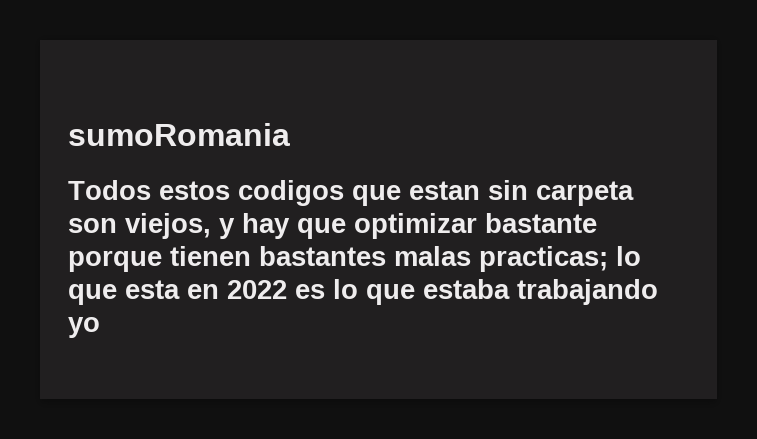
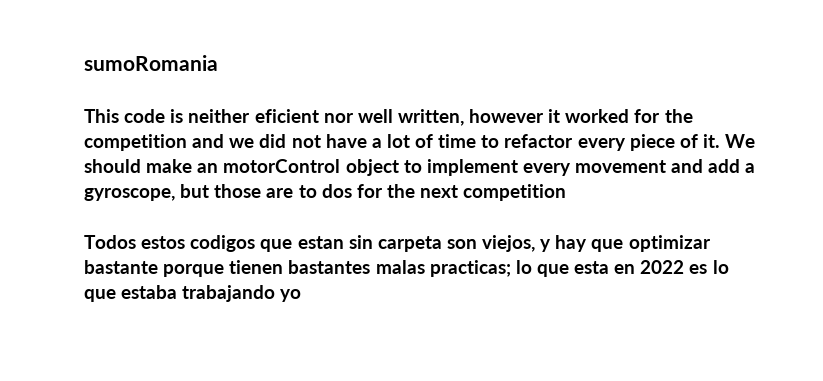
+ This code is neither eficient nor well written, however it worked for the competition and we did not have a lot of time to refactor every piece of it. We should make an motorControl object to implement every movement and add a gyroscope, but those are to dos for the next competition

